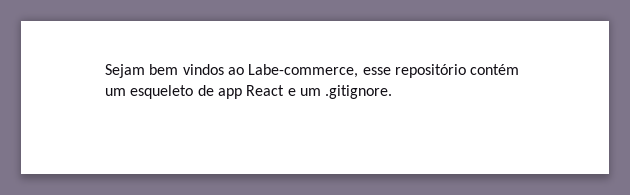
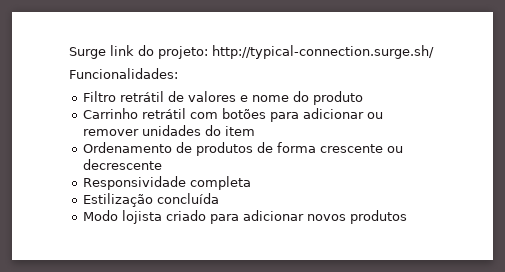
- Sejam bem vindos ao Labe-commerce, esse repositório contém um esqueleto de app React e um .gitignore.
+ Surge link do projeto: http://typical-connection.surge.sh/
+ Funcionalidades:
+ Filtro retrátil de valores e nome do produto
+ Carrinho retrátil com botões para adicionar ou remover unidades do item
+ Ordenamento de produtos de forma crescente ou decrescente
+ Responsividade completa
+ Estilização concluída
+ Modo lojista criado para adicionar novos produtos

